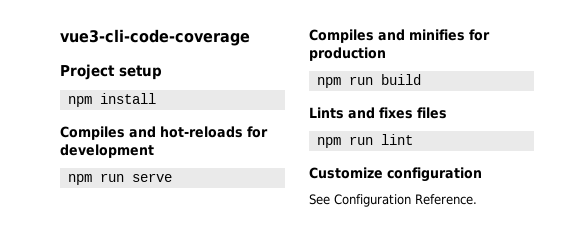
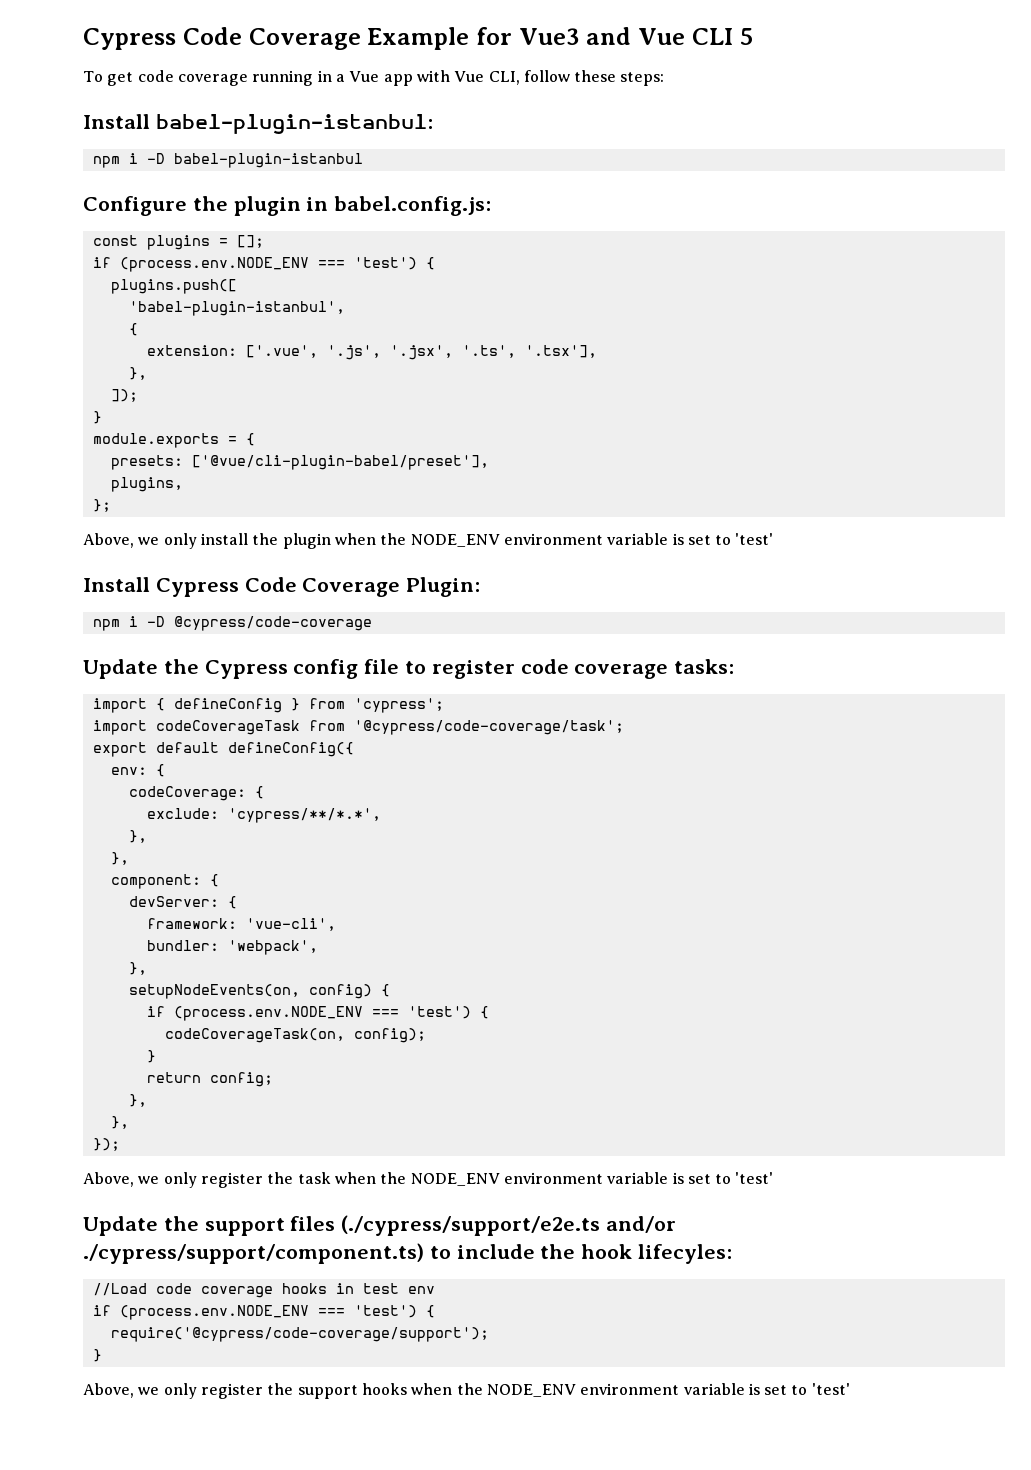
- vue3-cli-code-coverage
- Project setup
- npm install
- Compiles and hot-reloads for development
- npm run serve
- Compiles and minifies for production
- npm run build
- Lints and fixes files
- npm run lint
- Customize configuration
- See Configuration Reference.
+ Cypress Code Coverage Example for Vue3 and Vue CLI 5
+ To get code coverage running in a Vue app with Vue CLI, follow these steps:
+ Install babel-plugin-istanbul:
+ npm i -D babel-plugin-istanbul
+ Configure the plugin in babel.config.js:
+ const plugins = [];
+ if (process.env.NODE_ENV === 'test') {
+ plugins.push([
+ 'babel-plugin-istanbul',
+ {
+ extension: ['.vue', '.js', '.jsx', '.ts', '.tsx'],
+ },
+ ]);
+ }
+ module.exports = {
+ presets: ['@vue/cli-plugin-babel/preset'],
+ plugins,
+ };
+ Above, we only install the plugin when the NODE_ENV environment variable is set to 'test'
+ Install Cypress Code Coverage Plugin:
+ npm i -D @cypress/code-coverage
+ Update the Cypress config file to register code coverage tasks:
+ import { defineConfig } from 'cypress';
+ import codeCoverageTask from '@cypress/code-coverage/task';
+ export default defineConfig({
+ env: {
+ codeCoverage: {
+ exclude: 'cypress/**/*.*',
+ },
+ },
+ component: {
+ devServer: {
+ framework: 'vue-cli',
+ bundler: 'webpack',
+ },
+ setupNodeEvents(on, config) {
+ if (process.env.NODE_ENV === 'test') {
+ codeCoverageTask(on, config);
+ }
+ return config;
+ },
+ },
+ });
+ Above, we only register the task when the NODE_ENV environment variable is set to 'test'
+ Update the support files (./cypress/support/e2e.ts and/or ./cypress/support/component.ts) to include the hook lifecyles:
+ //Load code coverage hooks in test env
+ if (process.env.NODE_ENV === 'test') {
+ require('@cypress/code-coverage/support');
+ }
+ Above, we only register the support hooks when the NODE_ENV environment variable is set to 'test'

